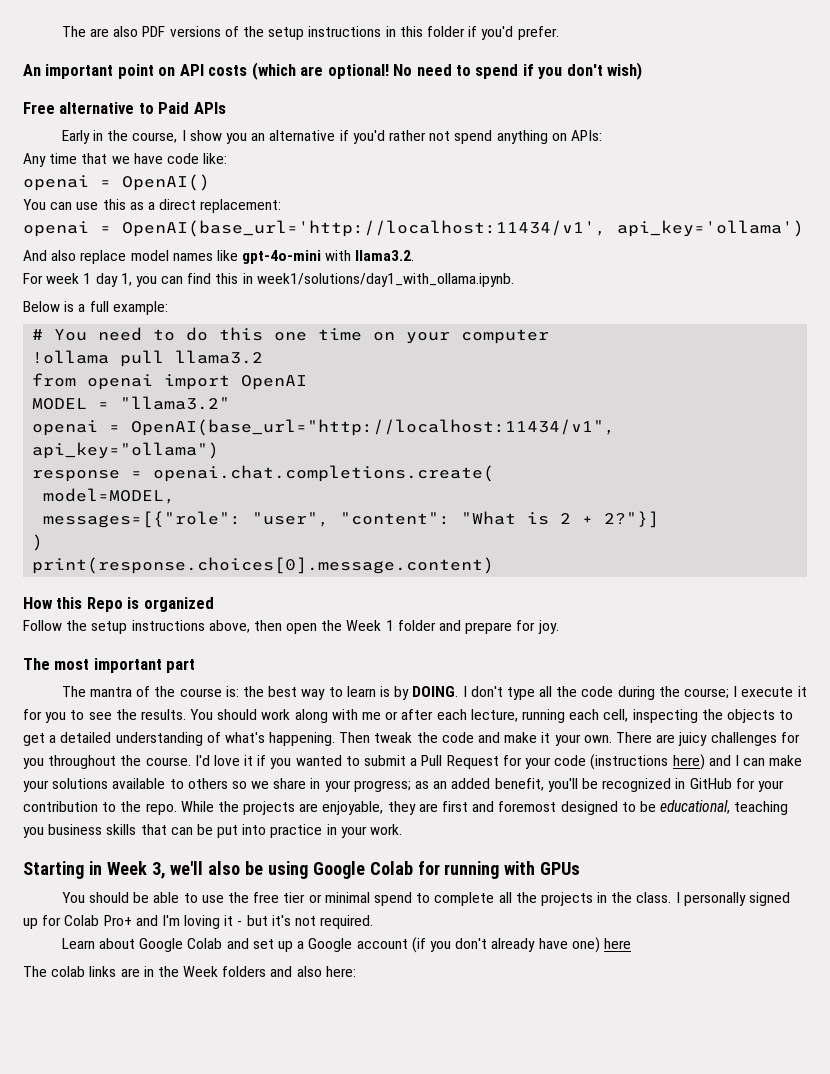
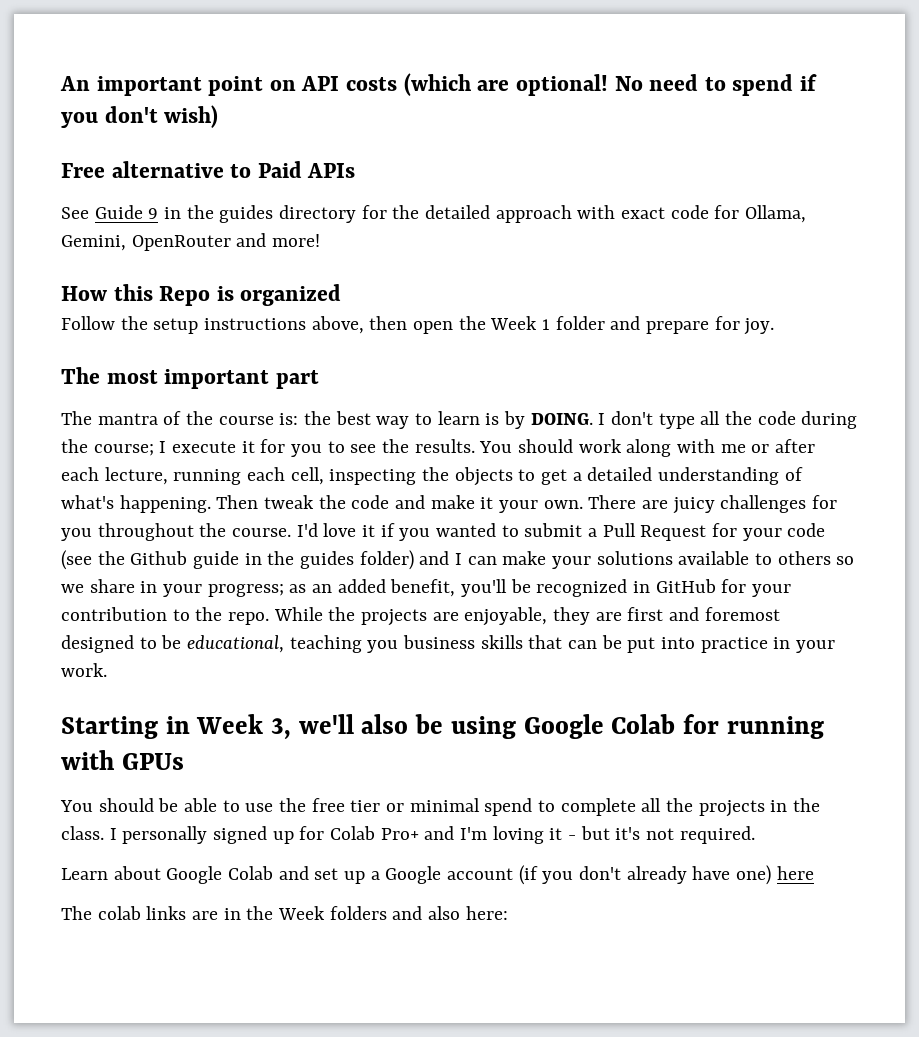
- The are also PDF versions of the setup instructions in this folder if you'd prefer.
- Early in the course, I show you an alternative if you'd rather not spend anything on APIs:
- Any time that we have code like:
- openai = OpenAI()
- You can use this as a direct replacement:
- openai = OpenAI(base_url='http://localhost:11434/v1', api_key='ollama')
- And also replace model names like gpt-4o-mini with llama3.2.
- For week 1 day 1, you can find this in week1/solutions/day1_with_ollama.ipynb.
- Below is a full example:
- # You need to do this one time on your computer
- !ollama pull llama3.2
- from openai import OpenAI
- MODEL = "llama3.2"
- openai = OpenAI(base_url="http://localhost:11434/v1", api_key="ollama")
- response = openai.chat.completions.create(
- model=MODEL,
- messages=[{"role": "user", "content": "What is 2 + 2?"}]
- )
- print(response.choices[0].message.content)
+ See Guide 9 in the guides directory for the detailed approach with exact code for Ollama, Gemini, OpenRouter and more!
- I'd love it if you wanted to submit a Pull Request for your code (instructions here) and I can make your solutions available to others so we share in your progress; as an added benefit, you'll be recognized in GitHub for your contribution to the repo.
+ I'd love it if you wanted to submit a Pull Request for your code (see the Github guide in the guides folder) and I can make your solutions available to others so we share in your progress; as an added benefit, you'll be recognized in GitHub for your contribution to the repo.

